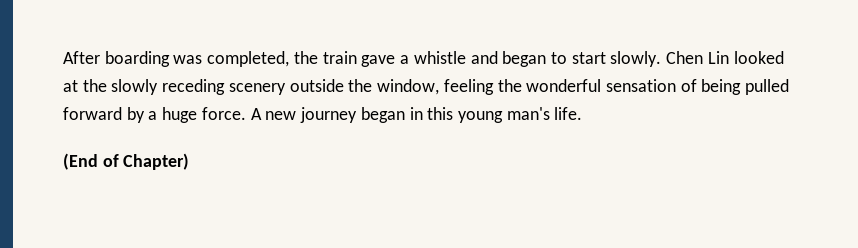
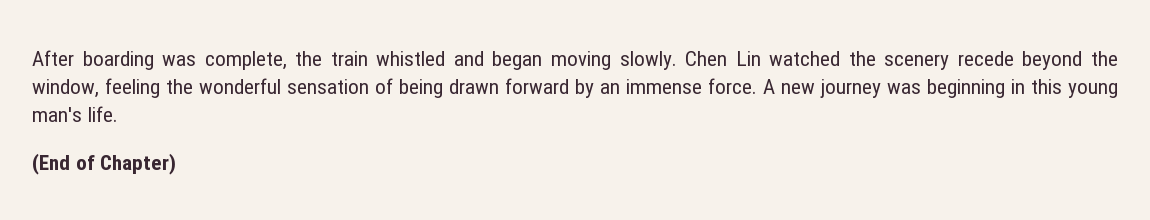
- After boarding was completed, the train gave a whistle and began to start slowly. Chen Lin looked at the slowly receding scenery outside the window, feeling the wonderful sensation of being pulled forward by a huge force.
+ After boarding was complete, the train whistled and began moving slowly. Chen Lin watched the scenery recede beyond the window, feeling the wonderful sensation of being drawn forward by an immense force.
- A new journey began in this young man's life.
+ A new journey was beginning in this young man's life.

